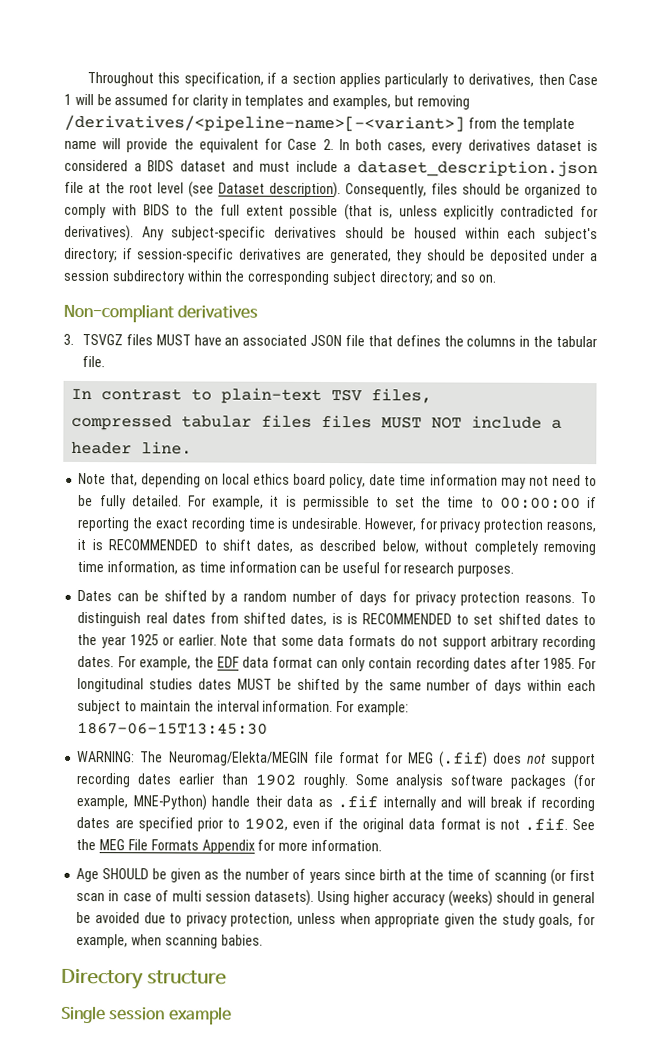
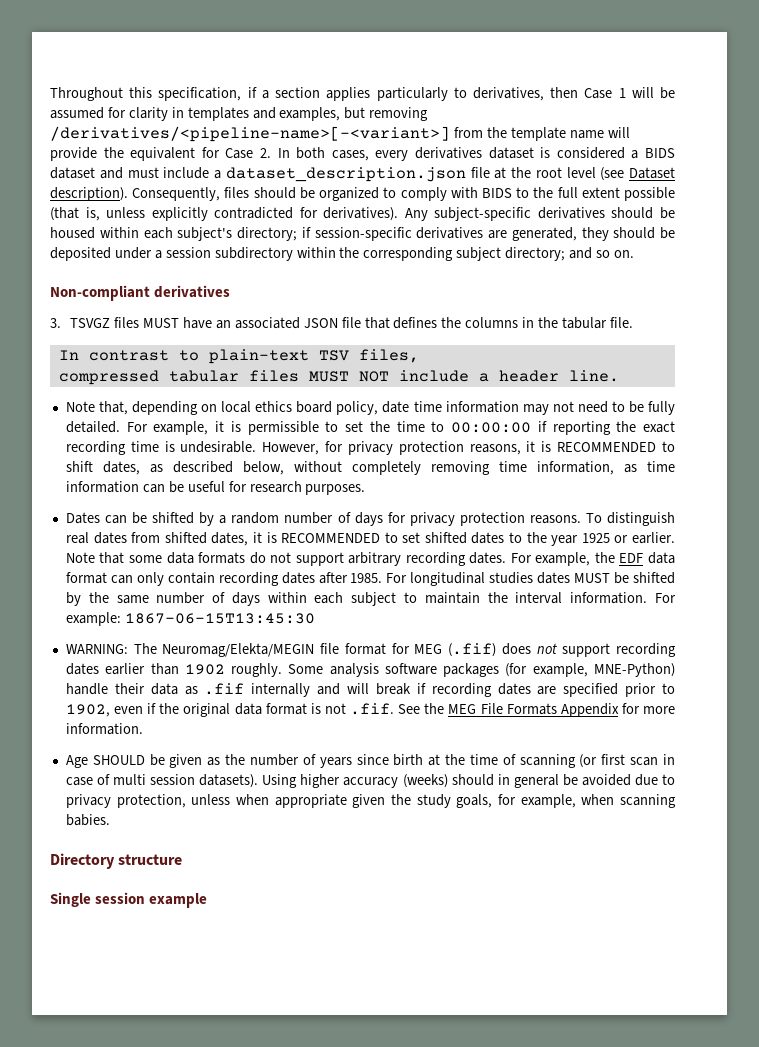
- compressed tabular files files MUST NOT include a header line.
+ compressed tabular files MUST NOT include a header line.
- To distinguish real dates from shifted dates, is is RECOMMENDED to set shifted dates to the year 1925 or earlier.
+ To distinguish real dates from shifted dates, it is RECOMMENDED to set shifted dates to the year 1925 or earlier.

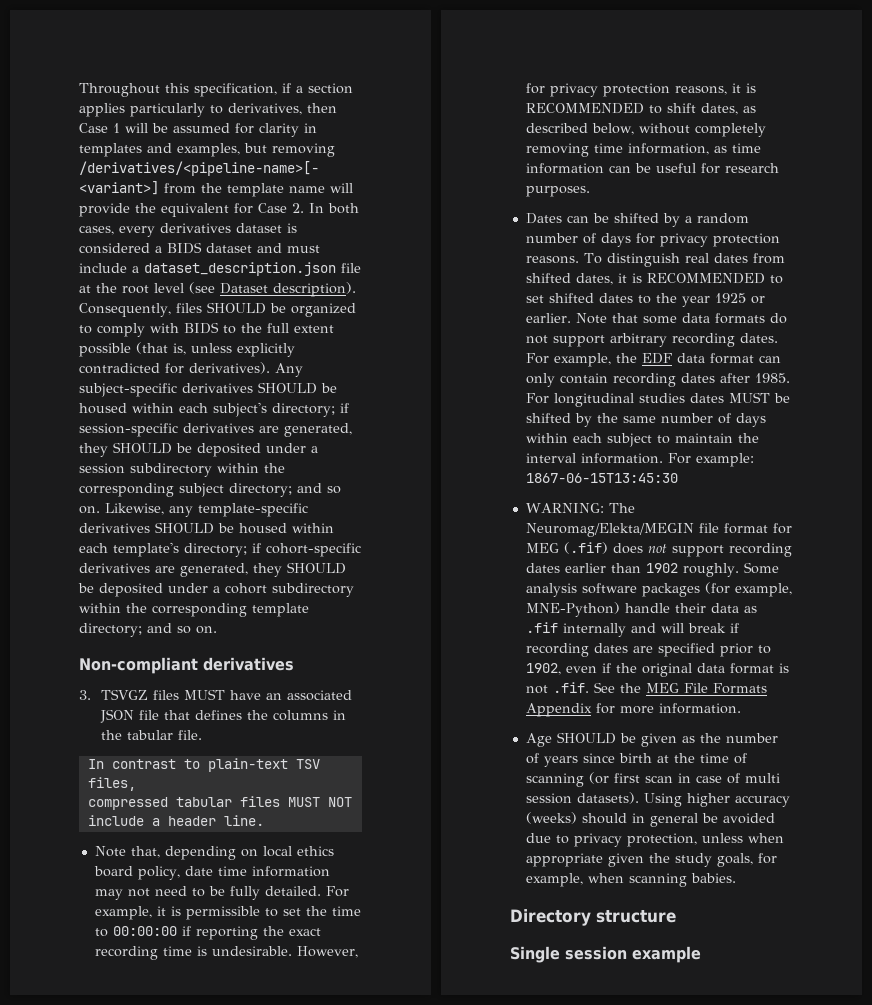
- Consequently, files should be organized to comply with BIDS to the full extent possible (that is, unless explicitly contradicted for derivatives).
+ Consequently, files SHOULD be organized to comply with BIDS to the full extent possible (that is, unless explicitly contradicted for derivatives).
- Any subject-specific derivatives should be housed within each subject's directory; if session-specific derivatives are generated, they should be deposited under a session subdirectory within the corresponding subject directory; and so on.
+ Any subject-specific derivatives SHOULD be housed within each subject's directory; if session-specific derivatives are generated, they SHOULD be deposited under a session subdirectory within the corresponding subject directory; and so on. Likewise, any template-specific derivatives SHOULD be housed within each template's directory; if cohort-specific derivatives are generated, they SHOULD be deposited under a cohort subdirectory within the corresponding template directory; and so on.

